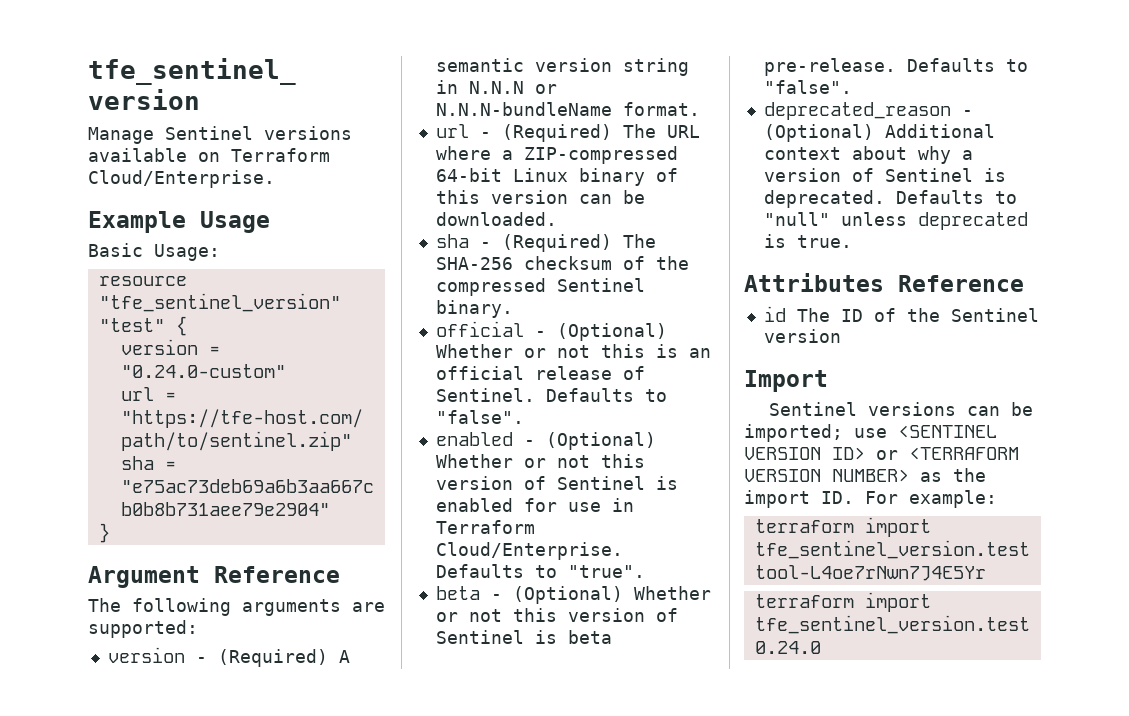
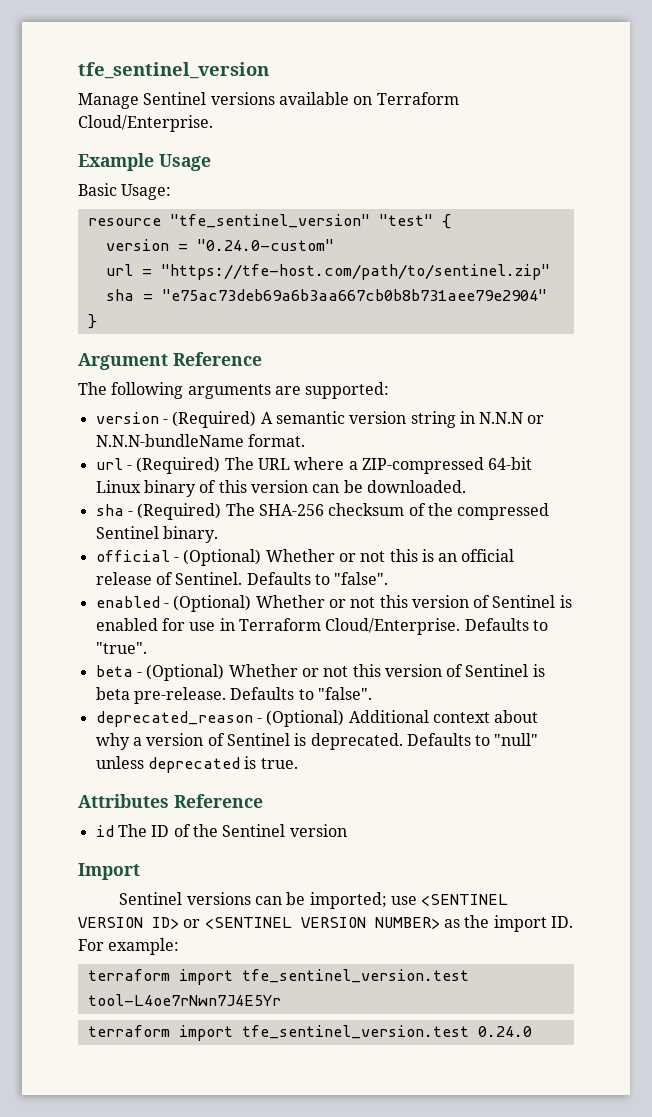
- Sentinel versions can be imported; use <SENTINEL VERSION ID> or <TERRAFORM VERSION NUMBER> as the import ID. For example:
+ Sentinel versions can be imported; use <SENTINEL VERSION ID> or <SENTINEL VERSION NUMBER> as the import ID. For example:

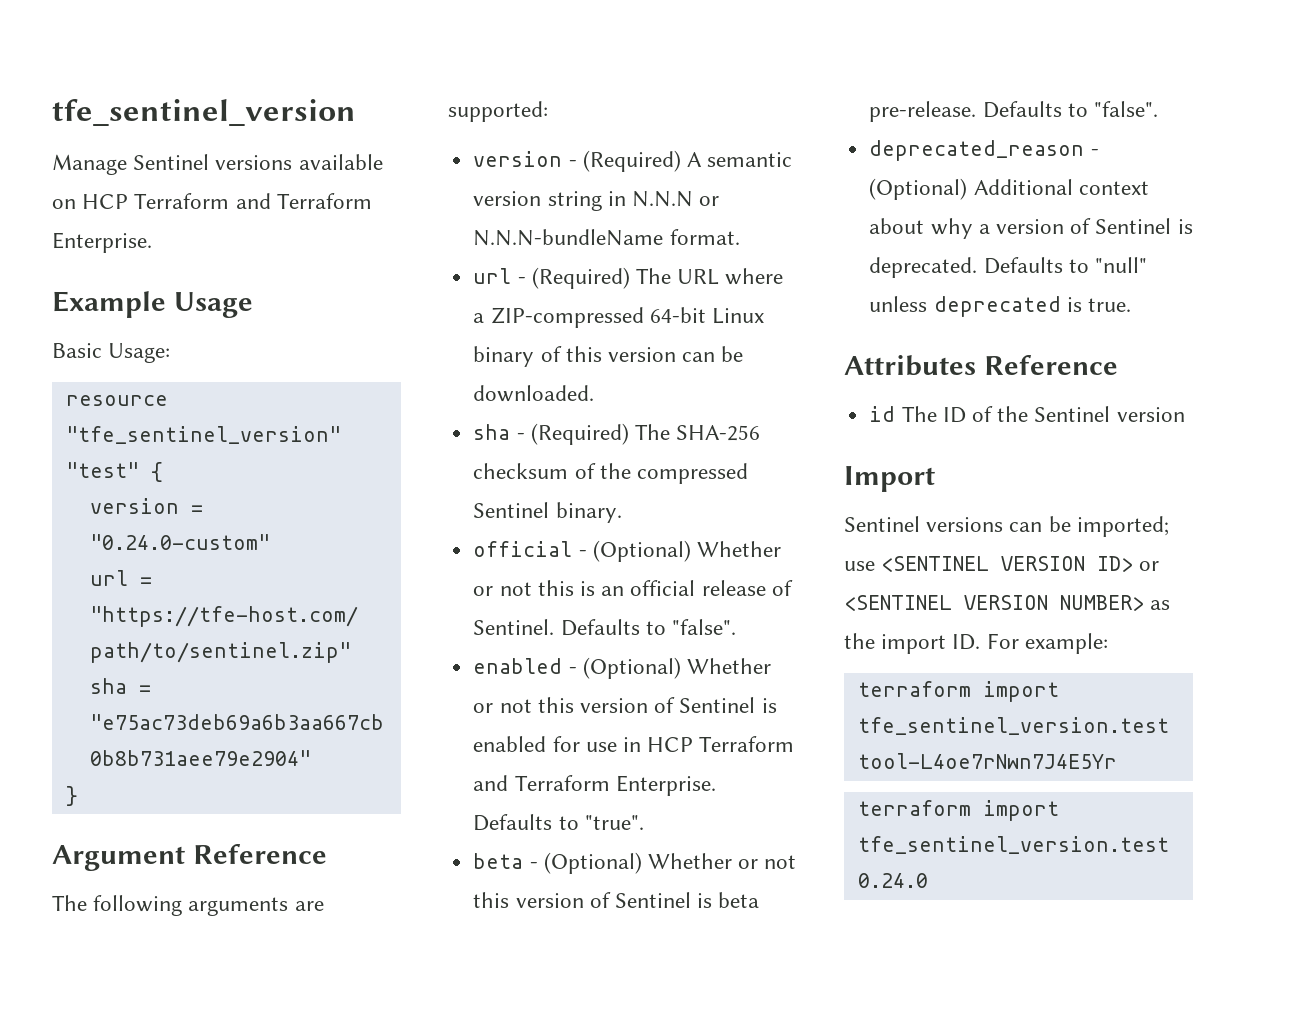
- Manage Sentinel versions available on Terraform Cloud/Enterprise.
+ Manage Sentinel versions available on HCP Terraform and Terraform Enterprise.
- enabled - (Optional) Whether or not this version of Sentinel is enabled for use in Terraform Cloud/Enterprise.
+ enabled - (Optional) Whether or not this version of Sentinel is enabled for use in HCP Terraform and Terraform Enterprise.

